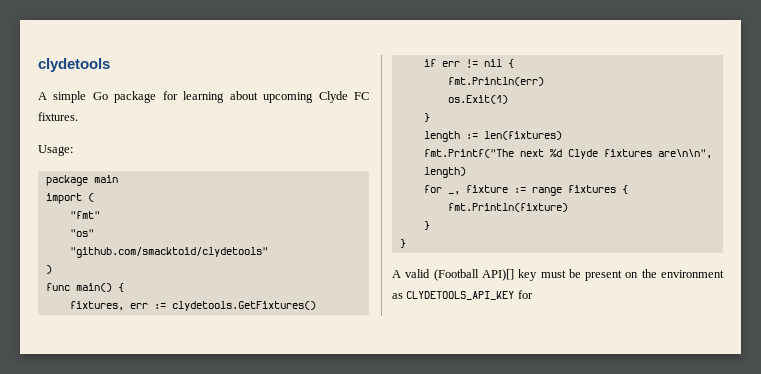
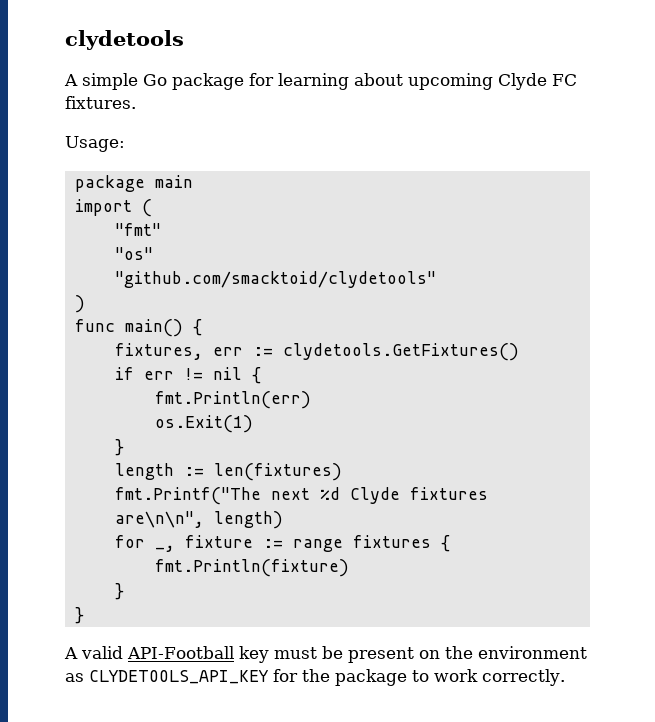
- A valid (Football API)[] key must be present on the environment as CLYDETOOLS_API_KEY for
+ A valid API-Football key must be present on the environment as CLYDETOOLS_API_KEY for the package to work correctly.

